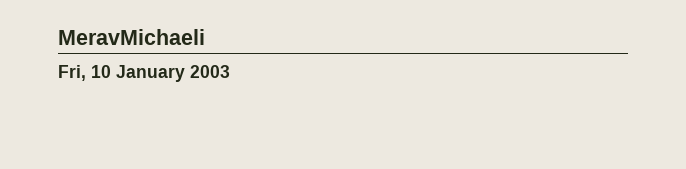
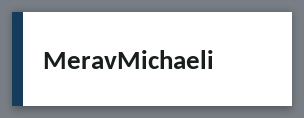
- Fri, 10 January 2003

